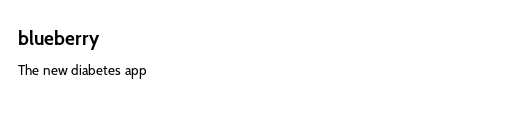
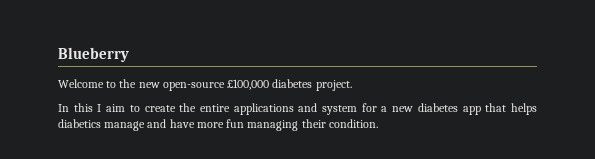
- blueberry
- The new diabetes app
+ Blueberry
+ Welcome to the new open-source £100,000 diabetes project.
+ In this I aim to create the entire applications and system for a new diabetes app that helps diabetics manage and have more fun managing their condition.

